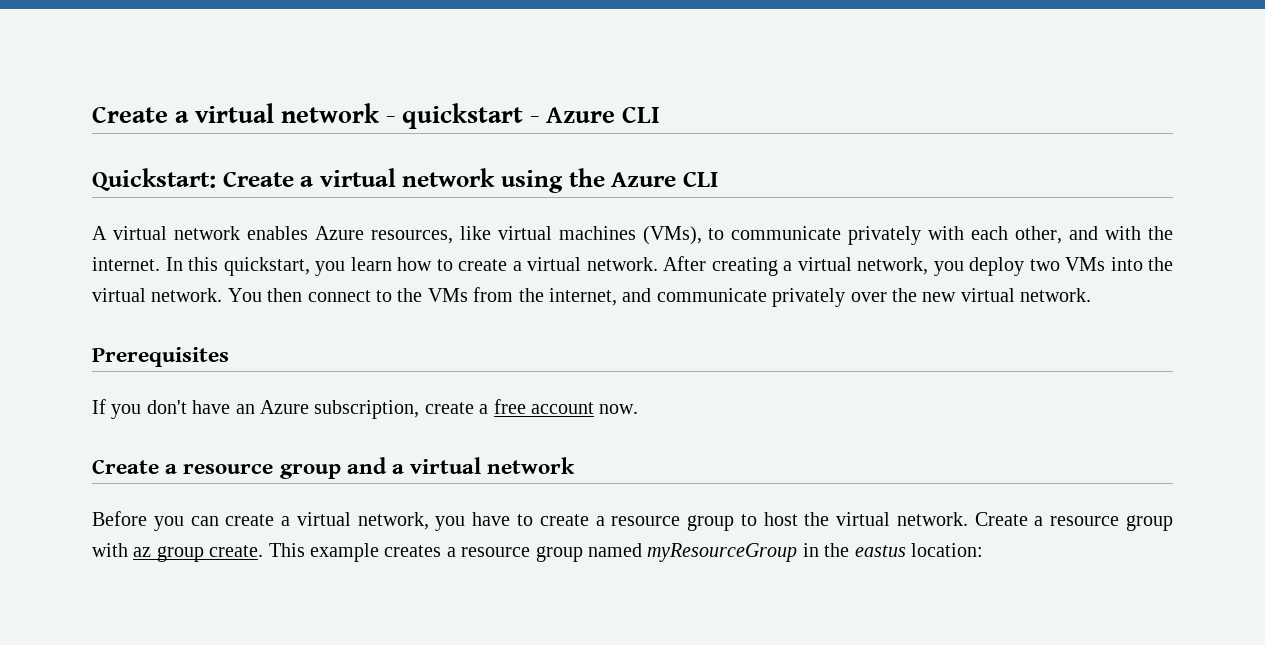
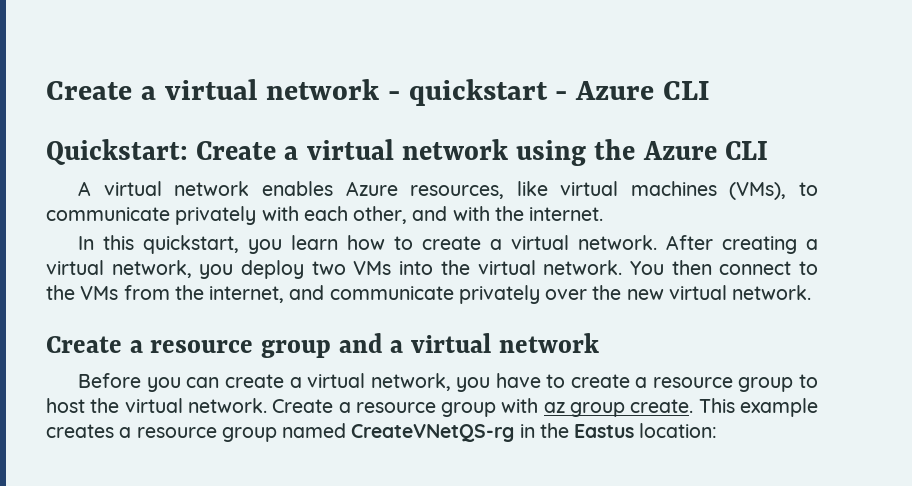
- A virtual network enables Azure resources, like virtual machines (VMs), to communicate privately with each other, and with the internet. In this quickstart, you learn how to create a virtual network.
+ A virtual network enables Azure resources, like virtual machines (VMs), to communicate privately with each other, and with the internet.
+ In this quickstart, you learn how to create a virtual network.
- Prerequisites
- If you don't have an Azure subscription, create a free account now.
- This example creates a resource group named myResourceGroup in the eastus location:
+ This example creates a resource group named CreateVNetQS-rg in the Eastus location:

